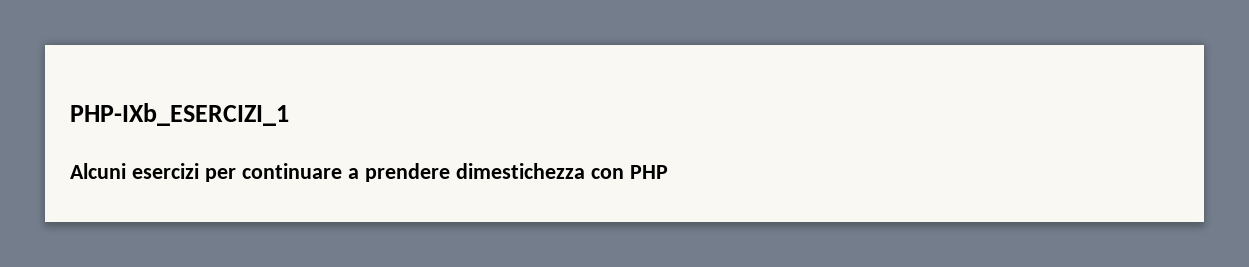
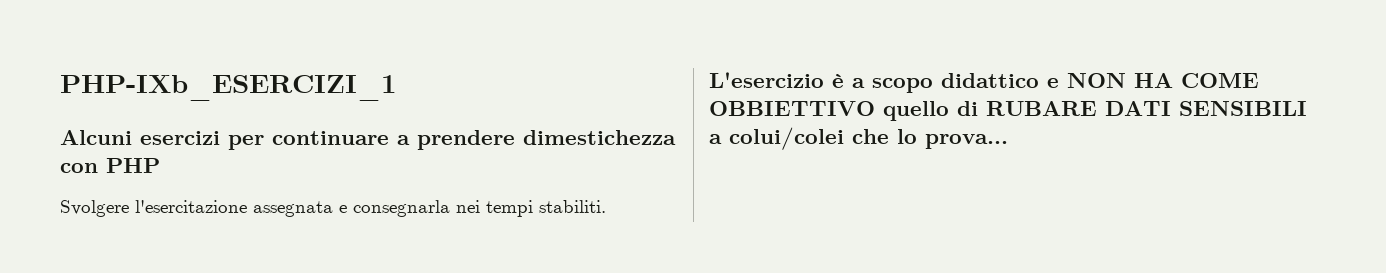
+ Svolgere l'esercitazione assegnata e consegnarla nei tempi stabiliti.
+ L'esercizio è a scopo didattico e NON HA COME OBBIETTIVO quello di RUBARE DATI SENSIBILI a colui/colei che lo prova...

